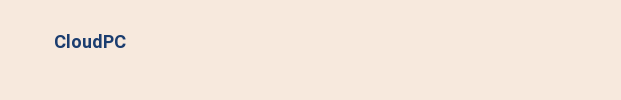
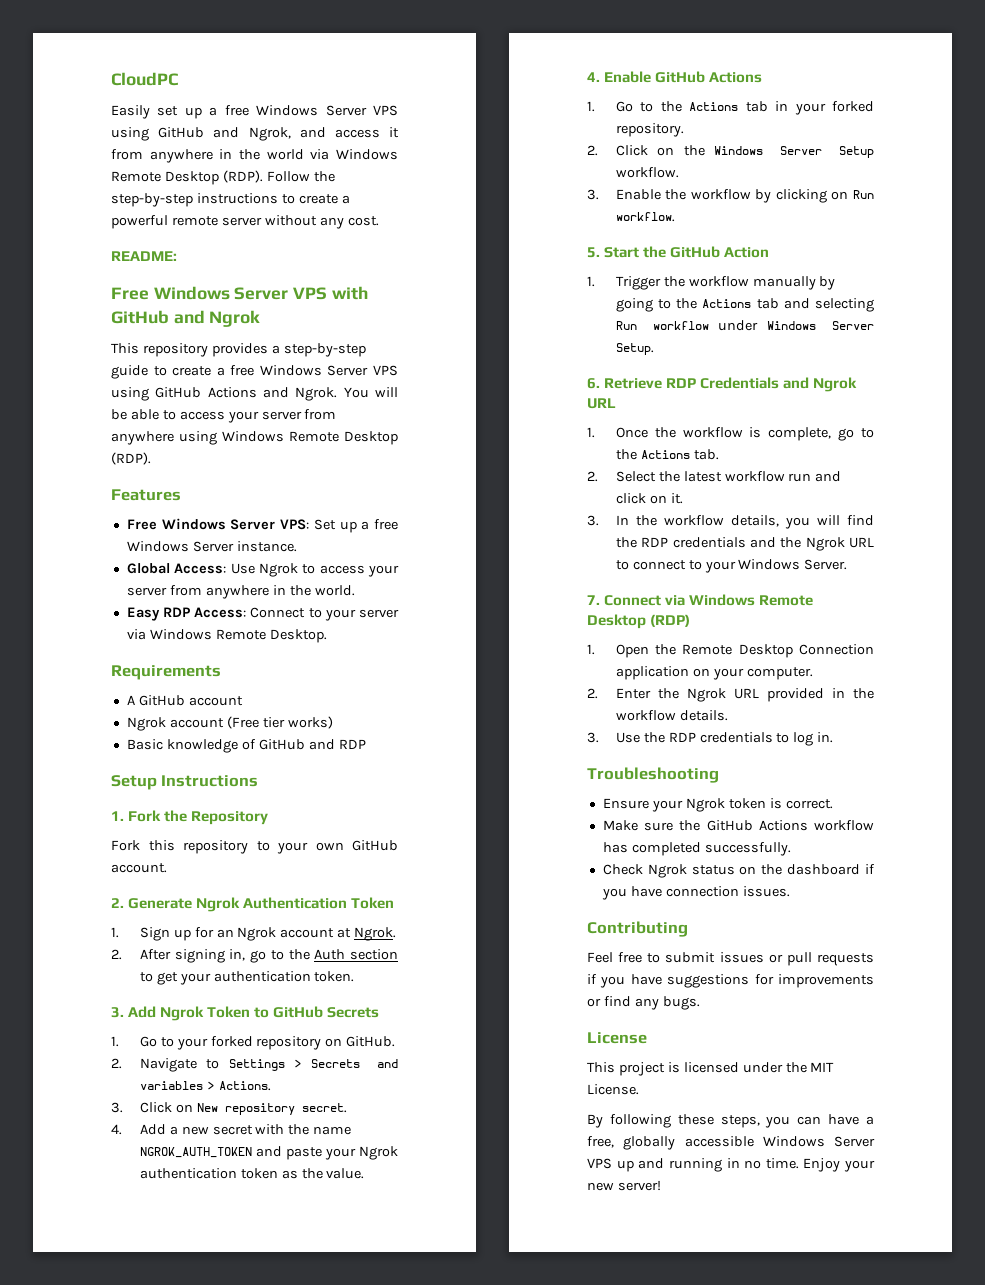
+ Easily set up a free Windows Server VPS using GitHub and Ngrok, and access it from anywhere in the world via Windows Remote Desktop (RDP). Follow the step-by-step instructions to create a powerful remote server without any cost.
+ README:
+ Free Windows Server VPS with GitHub and Ngrok
+ This repository provides a step-by-step guide to create a free Windows Server VPS using GitHub Actions and Ngrok. You will be able to access your server from anywhere using Windows Remote Desktop (RDP).
+ Features
+ Free Windows Server VPS: Set up a free Windows Server instance.
+ Global Access: Use Ngrok to access your server from anywhere in the world.
+ Easy RDP Access: Connect to your server via Windows Remote Desktop.
+ Requirements
+ A GitHub account
+ Ngrok account (Free tier works)
+ Basic knowledge of GitHub and RDP
+ Setup Instructions
+ 1. Fork the Repository
+ Fork this repository to your own GitHub account.
+ 2. Generate Ngrok Authentication Token
+ 1. Sign up for an Ngrok account at Ngrok.
+ 2. After signing in, go to the Auth section to get your authentication token.
+ 3. Add Ngrok Token to GitHub Secrets
+ 1. Go to your forked repository on GitHub.
+ 2. Navigate to Settings > Secrets and variables > Actions.
+ 3. Click on New repository secret.
+ 4. Add a new secret with the name NGROK_AUTH_TOKEN and paste your Ngrok authentication token as the value.
+ 4. Enable GitHub Actions
+ 1. Go to the Actions tab in your forked repository.
+ 2. Click on the Windows Server Setup workflow.
+ 3. Enable the workflow by clicking on Run workflow.
+ 5. Start the GitHub Action
+ 1. Trigger the workflow manually by going to the Actions tab and selecting Run workflow under Windows Server Setup.
+ 6. Retrieve RDP Credentials and Ngrok URL
+ 1. Once the workflow is complete, go to the Actions tab.
+ 2. Select the latest workflow run and click on it.
+ 3. In the workflow details, you will find the RDP credentials and the Ngrok URL to connect to your Windows Server.
+ 7. Connect via Windows Remote Desktop (RDP)
+ 1. Open the Remote Desktop Connection application on your computer.
+ 2. Enter the Ngrok URL provided in the workflow details.
+ 3. Use the RDP credentials to log in.
+ Troubleshooting
+ Ensure your Ngrok token is correct.
+ Make sure the GitHub Actions workflow has completed successfully.
+ Check Ngrok status on the dashboard if you have connection issues.
+ Contributing
+ Feel free to submit issues or pull requests if you have suggestions for improvements or find any bugs.
+ License
+ This project is licensed under the MIT License.
+ By following these steps, you can have a free, globally accessible Windows Server VPS up and running in no time. Enjoy your new server!

